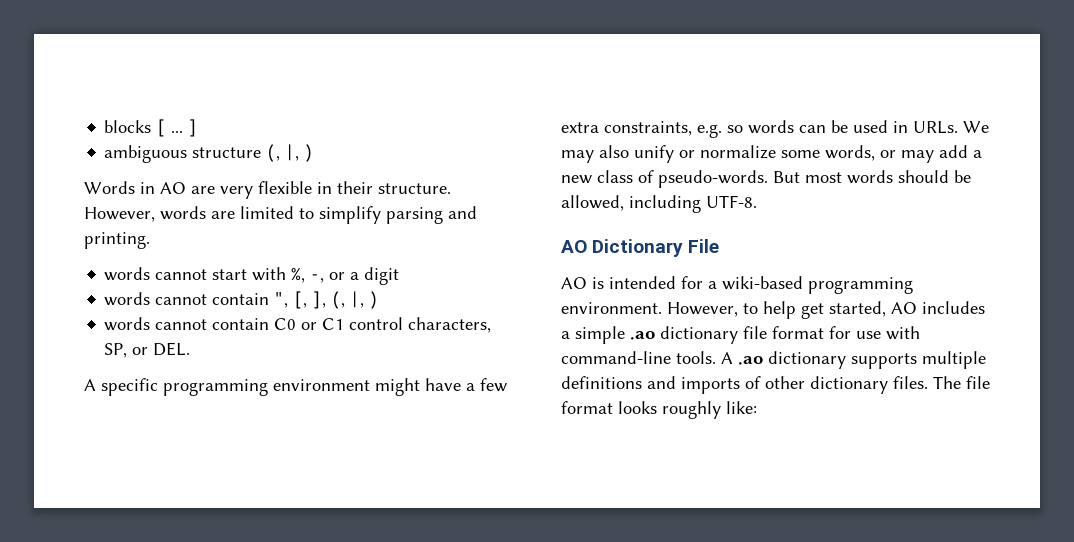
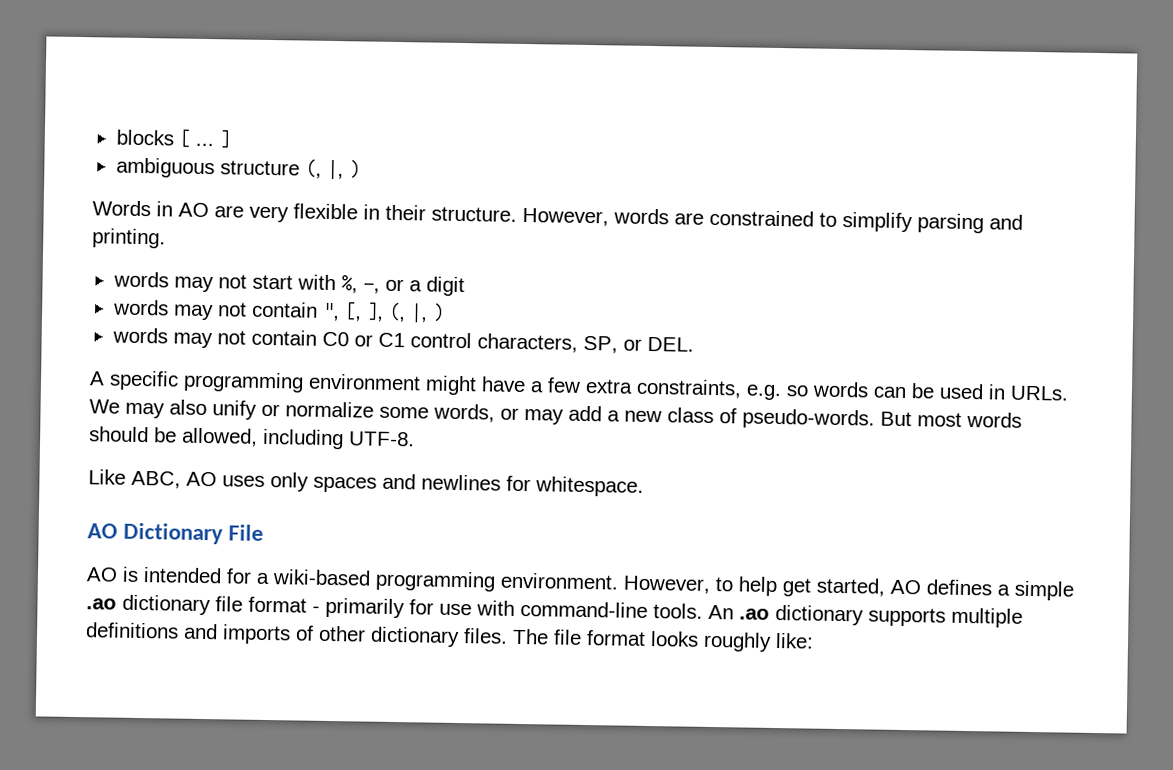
- However, words are limited to simplify parsing and printing.
+ However, words are constrained to simplify parsing and printing.
- words cannot start with %, -, or a digit
+ words may not start with %, -, or a digit
- words cannot contain ", [, ], (, |, )
+ words may not contain ", [, ], (, |, )
- words cannot contain C0 or C1 control characters, SP, or DEL.
+ words may not contain C0 or C1 control characters, SP, or DEL.
+ Like ABC, AO uses only spaces and newlines for whitespace.
- However, to help get started, AO includes a simple .ao dictionary file format for use with command-line tools.
+ However, to help get started, AO defines a simple .ao dictionary file format - primarily for use with command-line tools.
- A .ao dictionary supports multiple definitions and imports of other dictionary files.
+ An .ao dictionary supports multiple definitions and imports of other dictionary files.

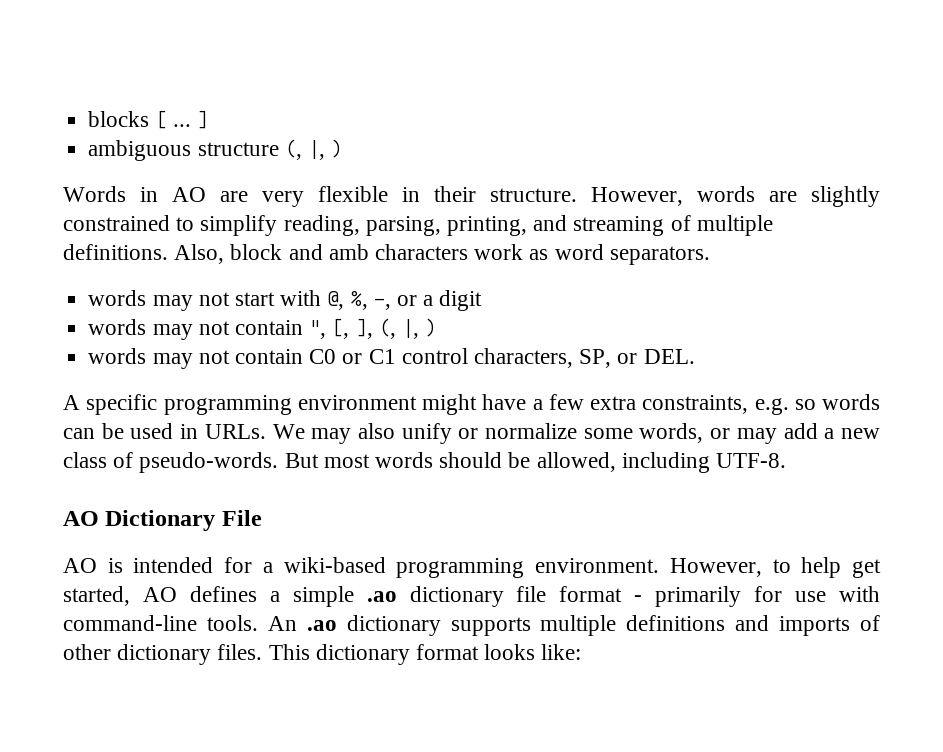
- However, words are constrained to simplify parsing and printing.
+ However, words are slightly constrained to simplify reading, parsing, printing, and streaming of multiple definitions. Also, block and amb characters work as word separators.
- words may not start with %, -, or a digit
+ words may not start with @, %, -, or a digit
- Like ABC, AO uses only spaces and newlines for whitespace.
- The file format looks roughly like:
+ This dictionary format looks like:

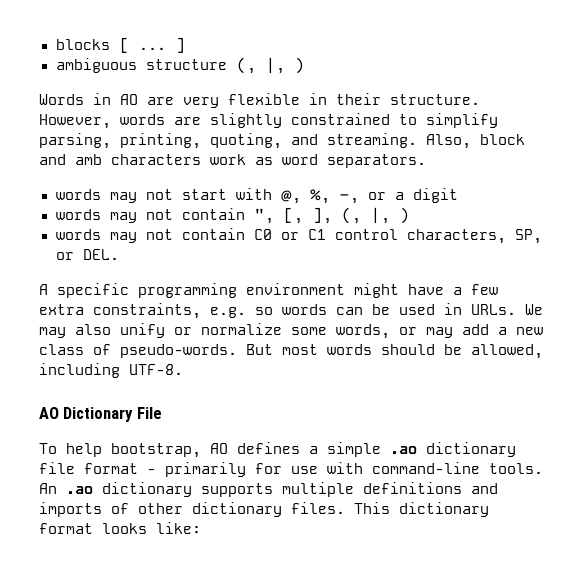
- However, words are slightly constrained to simplify reading, parsing, printing, and streaming of multiple definitions.
+ However, words are slightly constrained to simplify parsing, printing, quoting, and streaming.
- AO is intended for a wiki-based programming environment. However, to help get started, AO defines a simple .ao dictionary file format - primarily for use with command-line tools.
+ To help bootstrap, AO defines a simple .ao dictionary file format - primarily for use with command-line tools.

